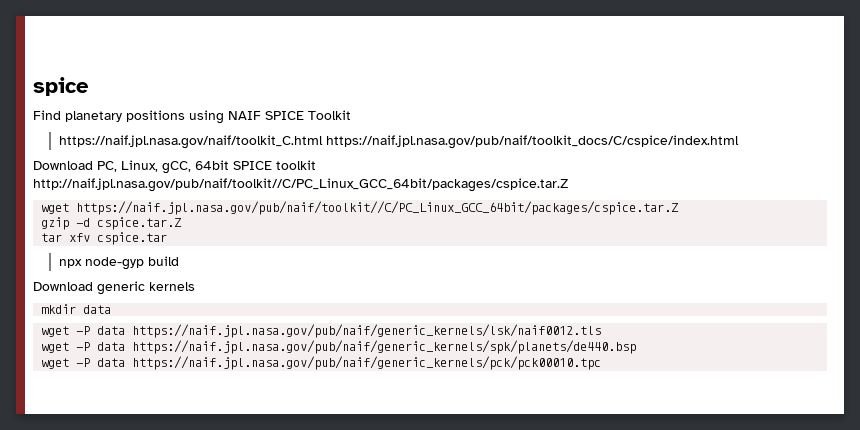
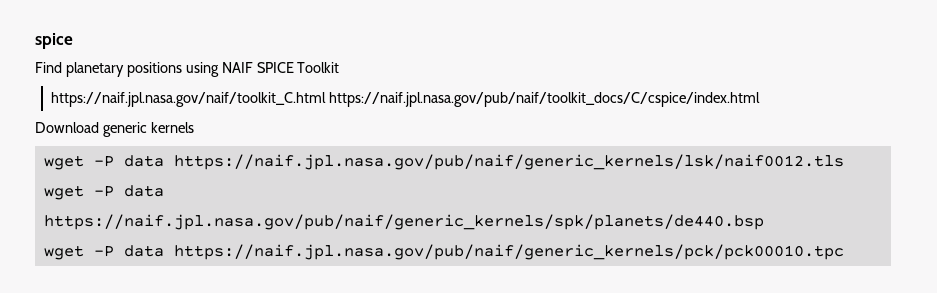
- Download PC, Linux, gCC, 64bit SPICE toolkit http://naif.jpl.nasa.gov/pub/naif/toolkit//C/PC_Linux_GCC_64bit/packages/cspice.tar.Z
- wget https://naif.jpl.nasa.gov/pub/naif/toolkit//C/PC_Linux_GCC_64bit/packages/cspice.tar.Z
- gzip -d cspice.tar.Z
- tar xfv cspice.tar
- npx node-gyp build
- mkdir data

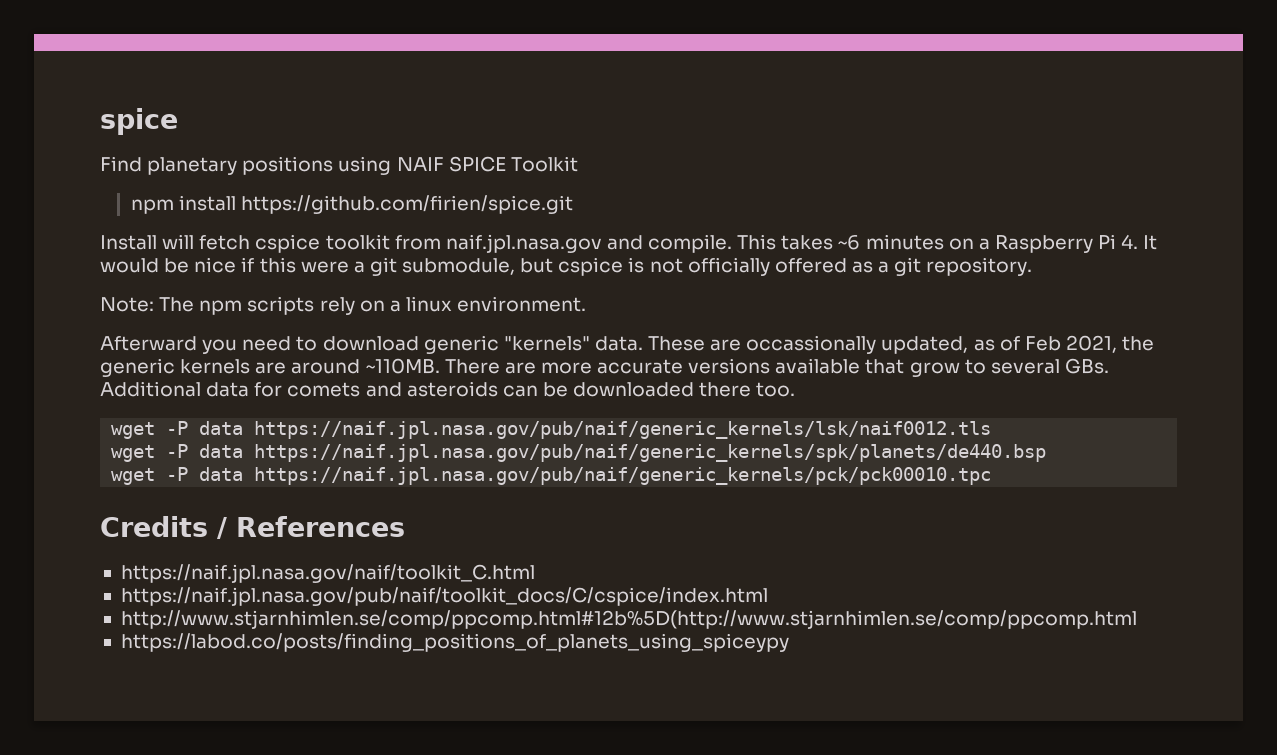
- https://naif.jpl.nasa.gov/naif/toolkit_C.html https://naif.jpl.nasa.gov/pub/naif/toolkit_docs/C/cspice/index.html
- Download generic kernels
+ npm install https://github.com/firien/spice.git
+ Install will fetch cspice toolkit from naif.jpl.nasa.gov and compile. This takes ~6 minutes on a Raspberry Pi 4. It would be nice if this were a git submodule, but cspice is not officially offered as a git repository.
+ Note: The npm scripts rely on a linux environment.
+ Afterward you need to download generic "kernels" data. These are occassionally updated, as of Feb 2021, the generic kernels are around ~110MB. There are more accurate versions available that grow to several GBs. Additional data for comets and asteroids can be downloaded there too.
+ Credits / References
+ https://naif.jpl.nasa.gov/naif/toolkit_C.html
+ https://naif.jpl.nasa.gov/pub/naif/toolkit_docs/C/cspice/index.html
+ http://www.stjarnhimlen.se/comp/ppcomp.html#12b%5D(http://www.stjarnhimlen.se/comp/ppcomp.html
+ https://labod.co/posts/finding_positions_of_planets_using_spiceypy

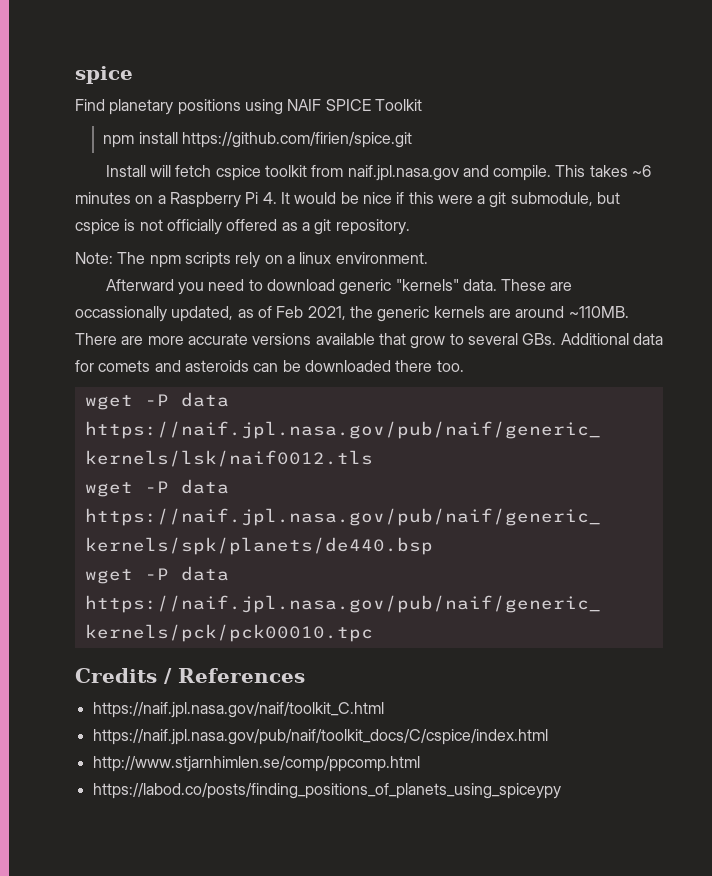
- http://www.stjarnhimlen.se/comp/ppcomp.html#12b%5D(http://www.stjarnhimlen.se/comp/ppcomp.html
+ http://www.stjarnhimlen.se/comp/ppcomp.html

